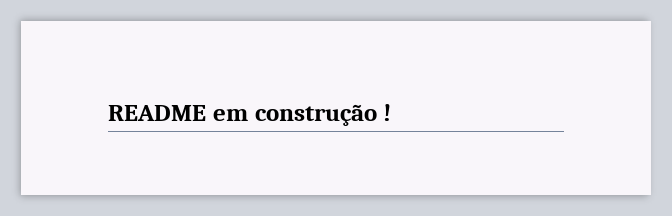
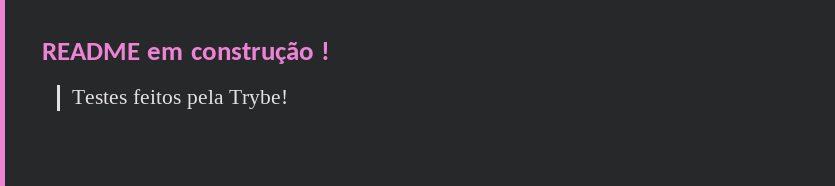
+ Testes feitos pela Trybe!

